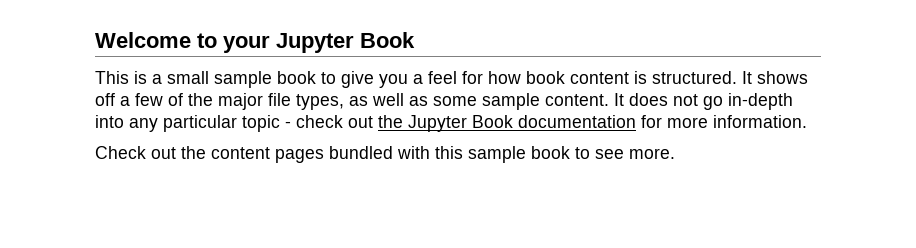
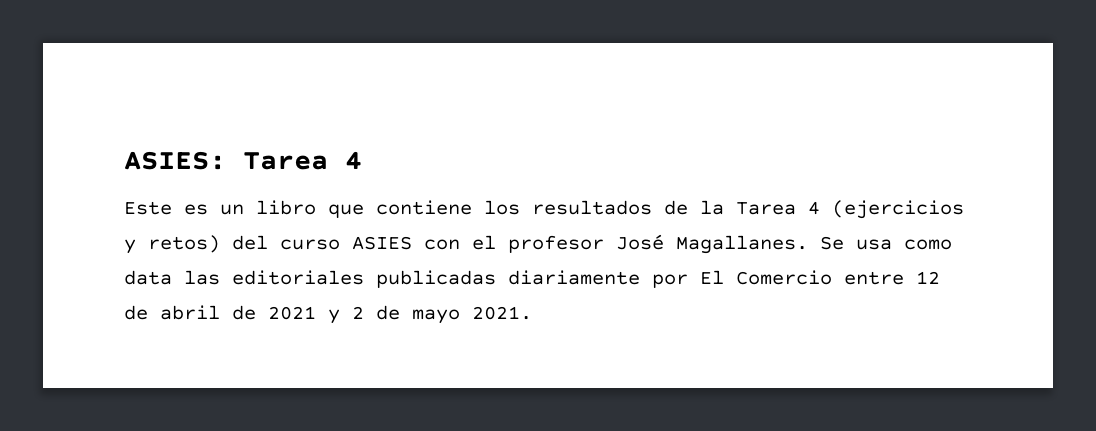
- Welcome to your Jupyter Book
- This is a small sample book to give you a feel for how book content is structured. It shows off a few of the major file types, as well as some sample content. It does not go in-depth into any particular topic - check out the Jupyter Book documentation for more information.
- Check out the content pages bundled with this sample book to see more.
+ ASIES: Tarea 4
+ Este es un libro que contiene los resultados de la Tarea 4 (ejercicios y retos) del curso ASIES con el profesor José Magallanes. Se usa como data las editoriales publicadas diariamente por El Comercio entre 12 de abril de 2021 y 2 de mayo 2021.

